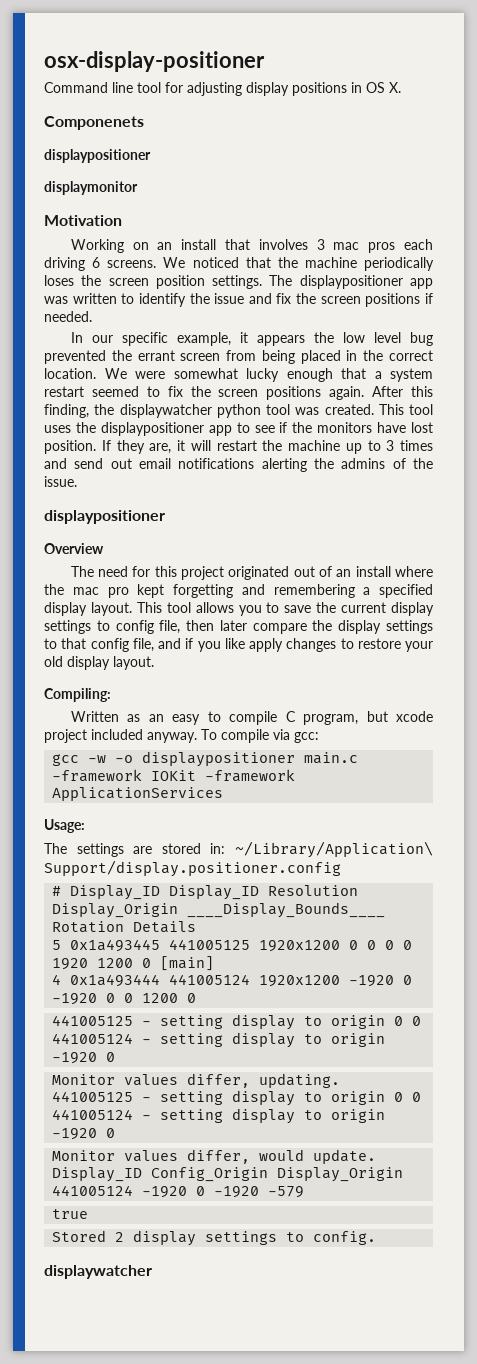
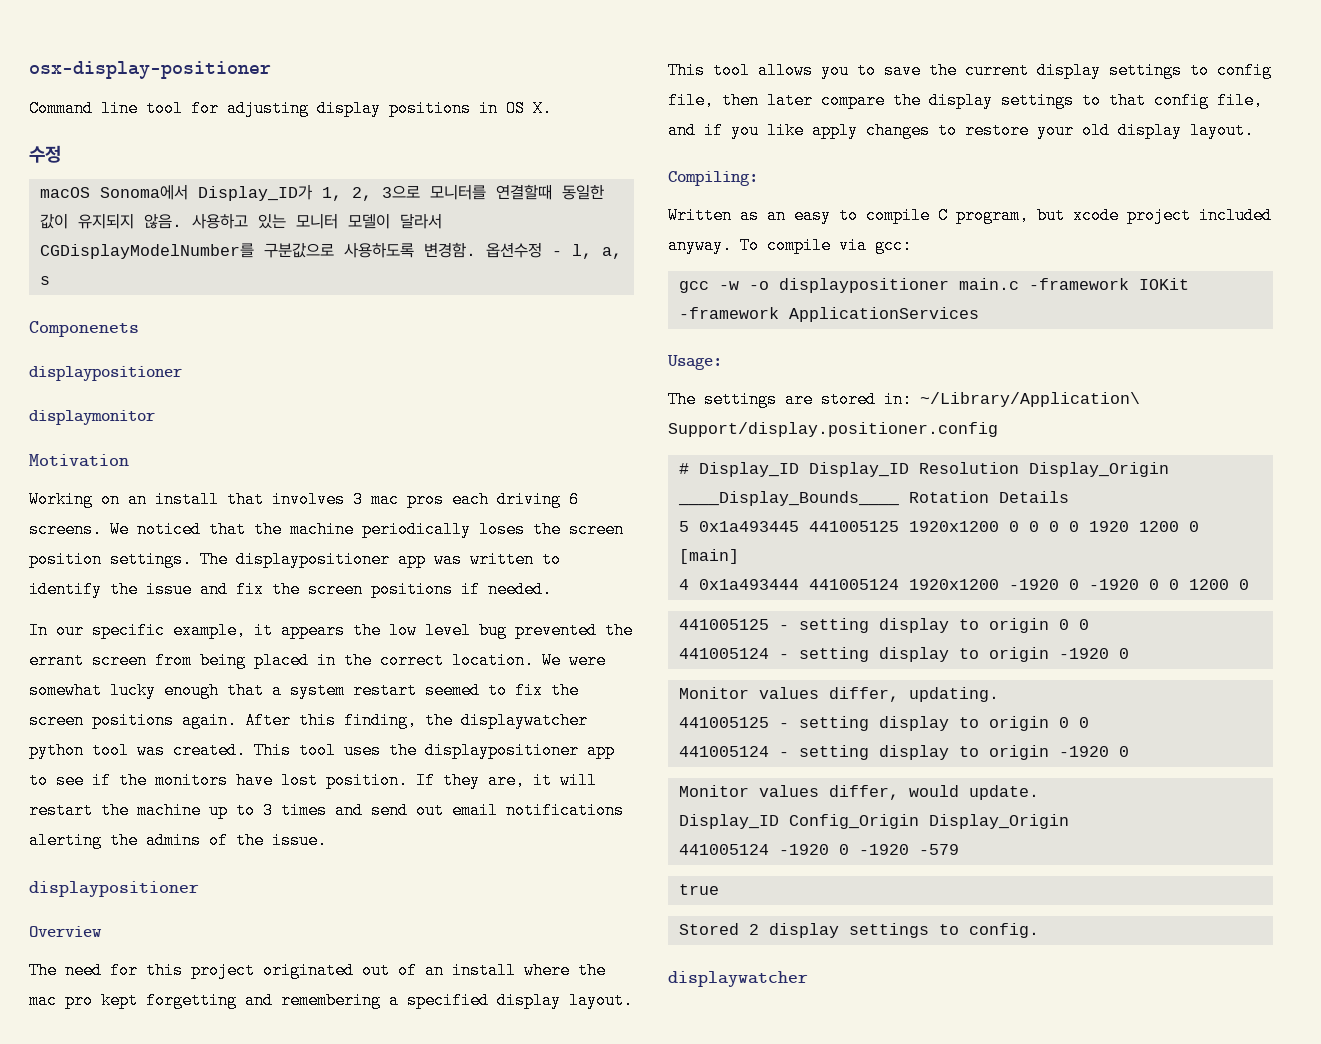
+ 수정
+ macOS Sonoma에서 Display_ID가 1, 2, 3으로 모니터를 연결할때 동일한 값이 유지되지 않음. 사용하고 있는 모니터 모델이 달라서 CGDisplayModelNumber를 구분값으로 사용하도록 변경함. 옵션수정 - l, a, s

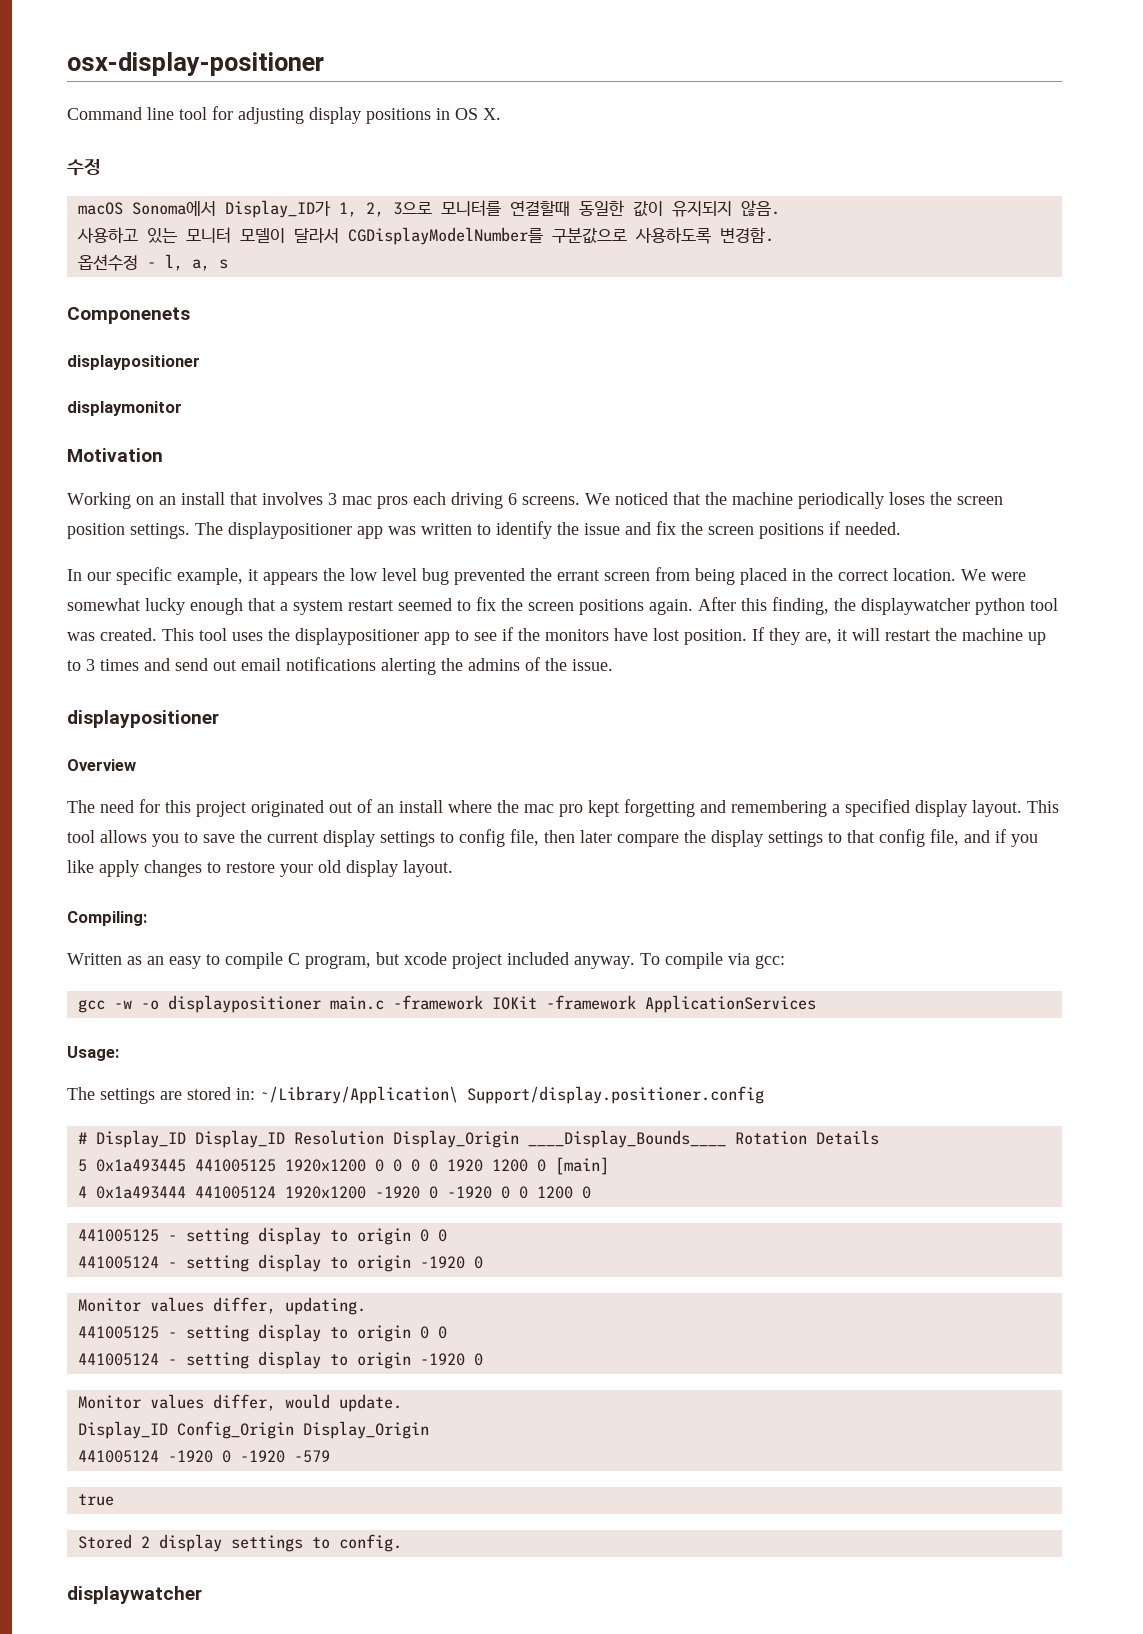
- macOS Sonoma에서 Display_ID가 1, 2, 3으로 모니터를 연결할때 동일한 값이 유지되지 않음. 사용하고 있는 모니터 모델이 달라서 CGDisplayModelNumber를 구분값으로 사용하도록 변경함. 옵션수정 - l, a, s
+ macOS Sonoma에서 Display_ID가 1, 2, 3으로 모니터를 연결할때 동일한 값이 유지되지 않음.
+ 사용하고 있는 모니터 모델이 달라서 CGDisplayModelNumber를 구분값으로 사용하도록 변경함.
+ 옵션수정 - l, a, s

